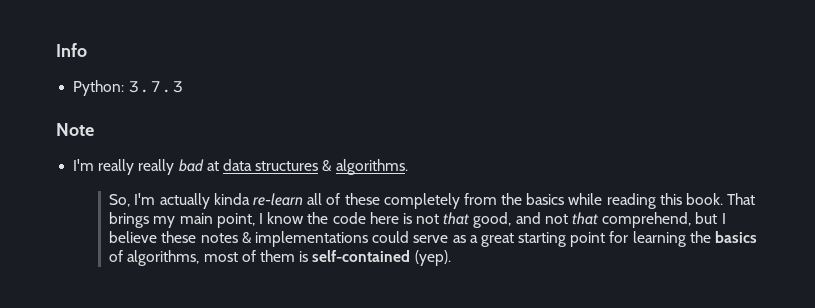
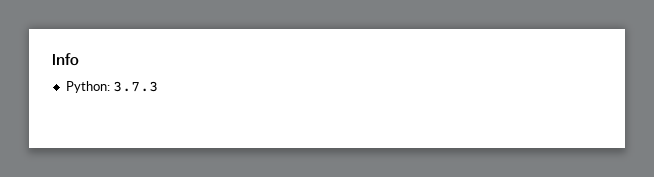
- Note
- I'm really really bad at data structures & algorithms.
- So, I'm actually kinda re-learn all of these completely from the basics while reading this book. That brings my main point, I know the code here is not that good, and not that comprehend, but I believe these notes & implementations could serve as a great starting point for learning the basics of algorithms, most of them is self-contained (yep).

